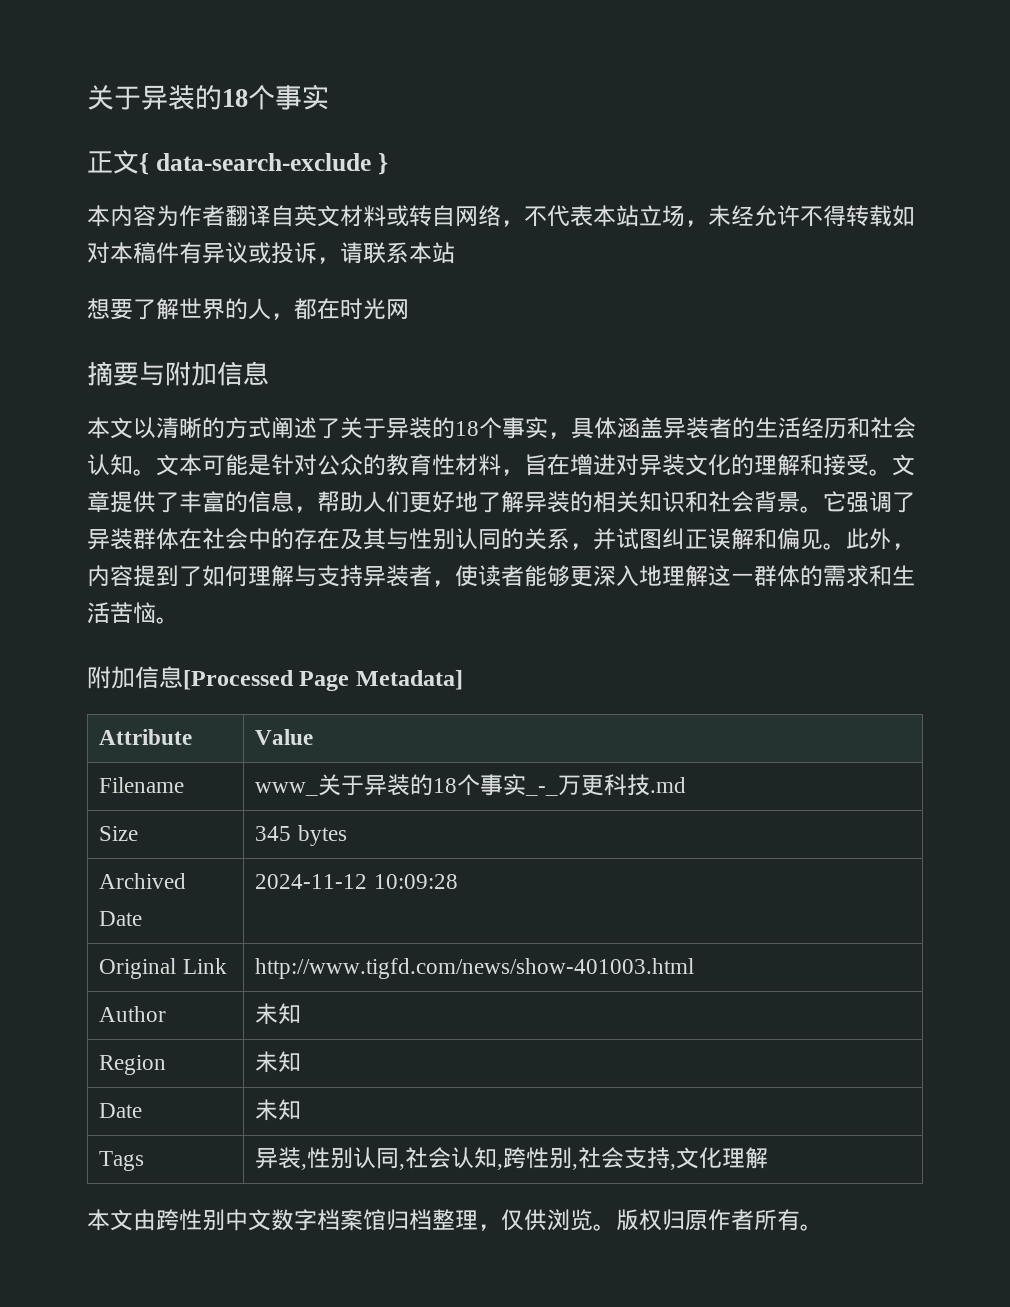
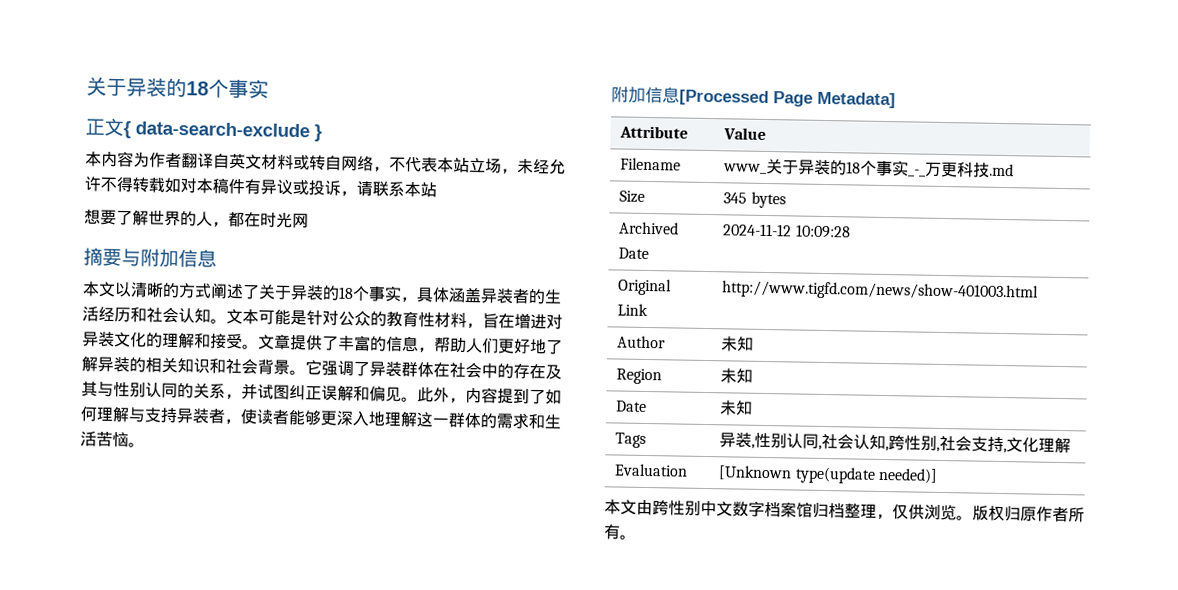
+ Evaluation | [Unknown type(update needed)]

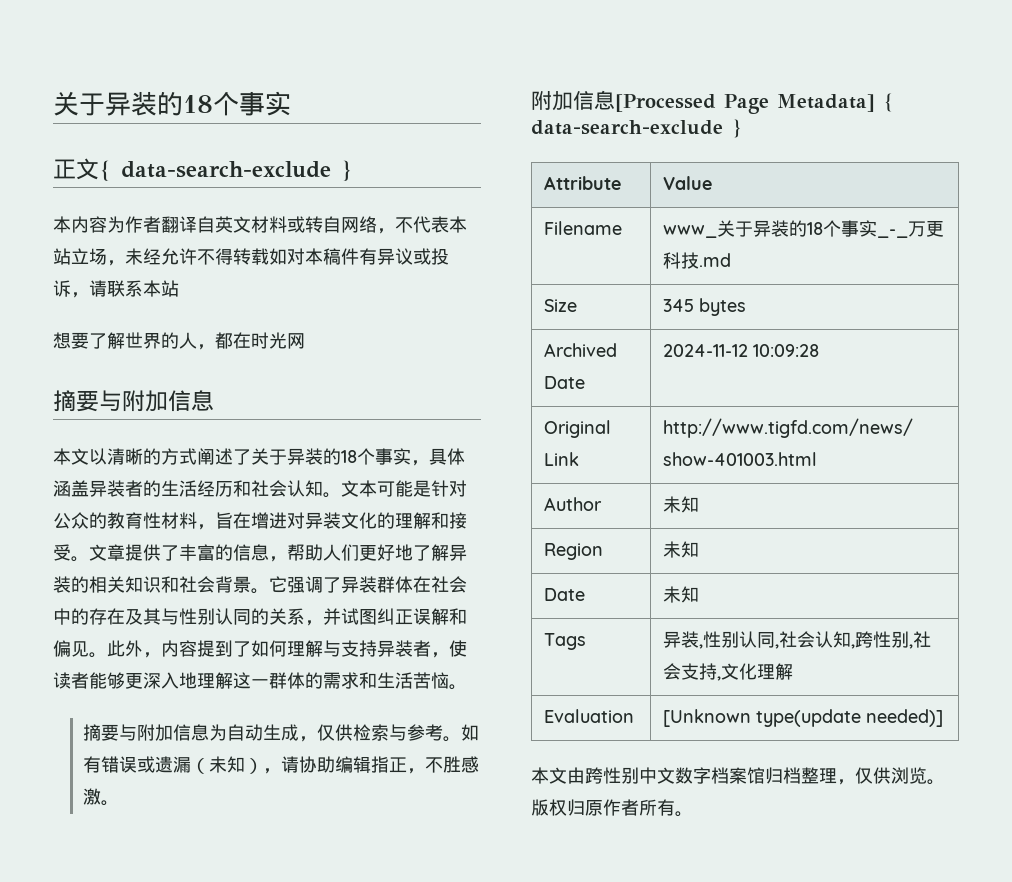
+ 摘要与附加信息为自动生成，仅供检索与参考。如有错误或遗漏（未知），请协助编辑指正，不胜感激。
- 附加信息[Processed Page Metadata]
+ 附加信息[Processed Page Metadata] { data-search-exclude }

